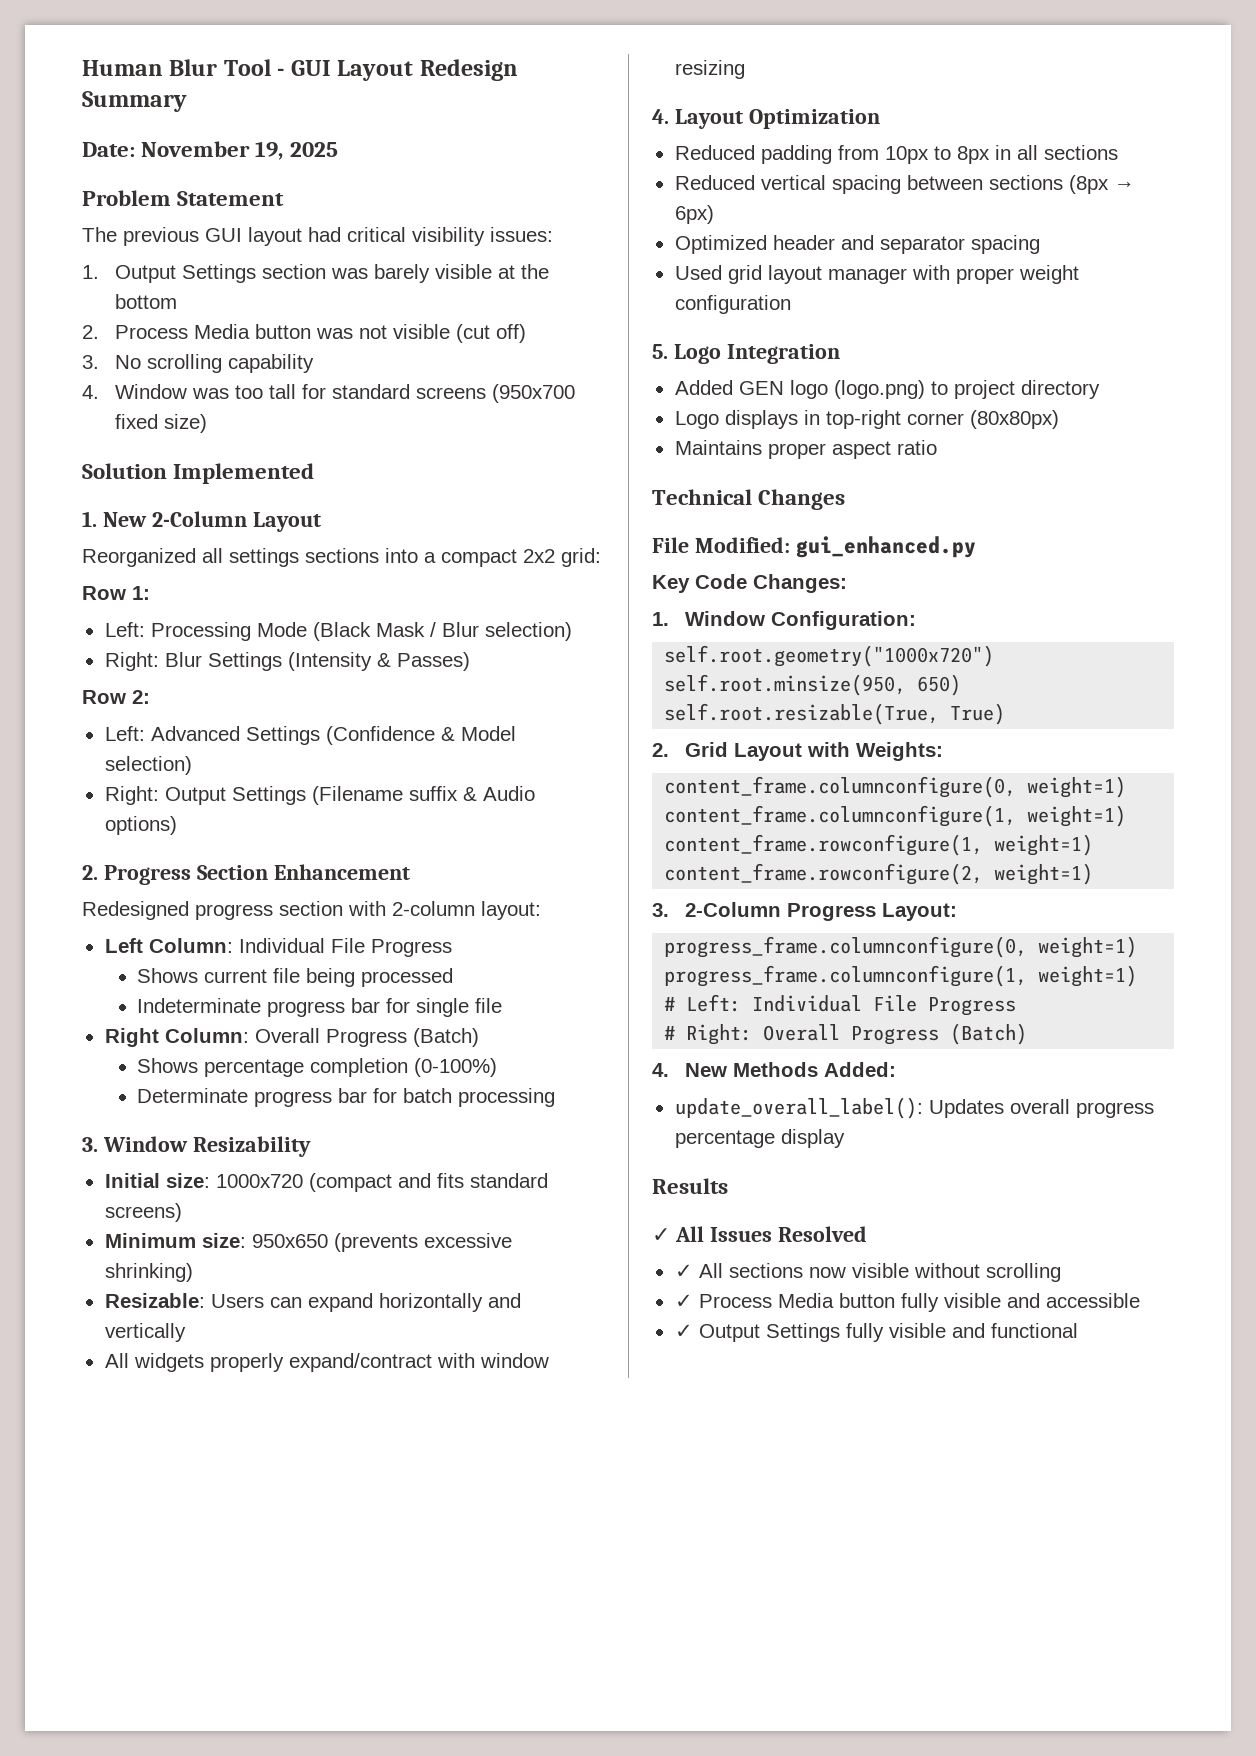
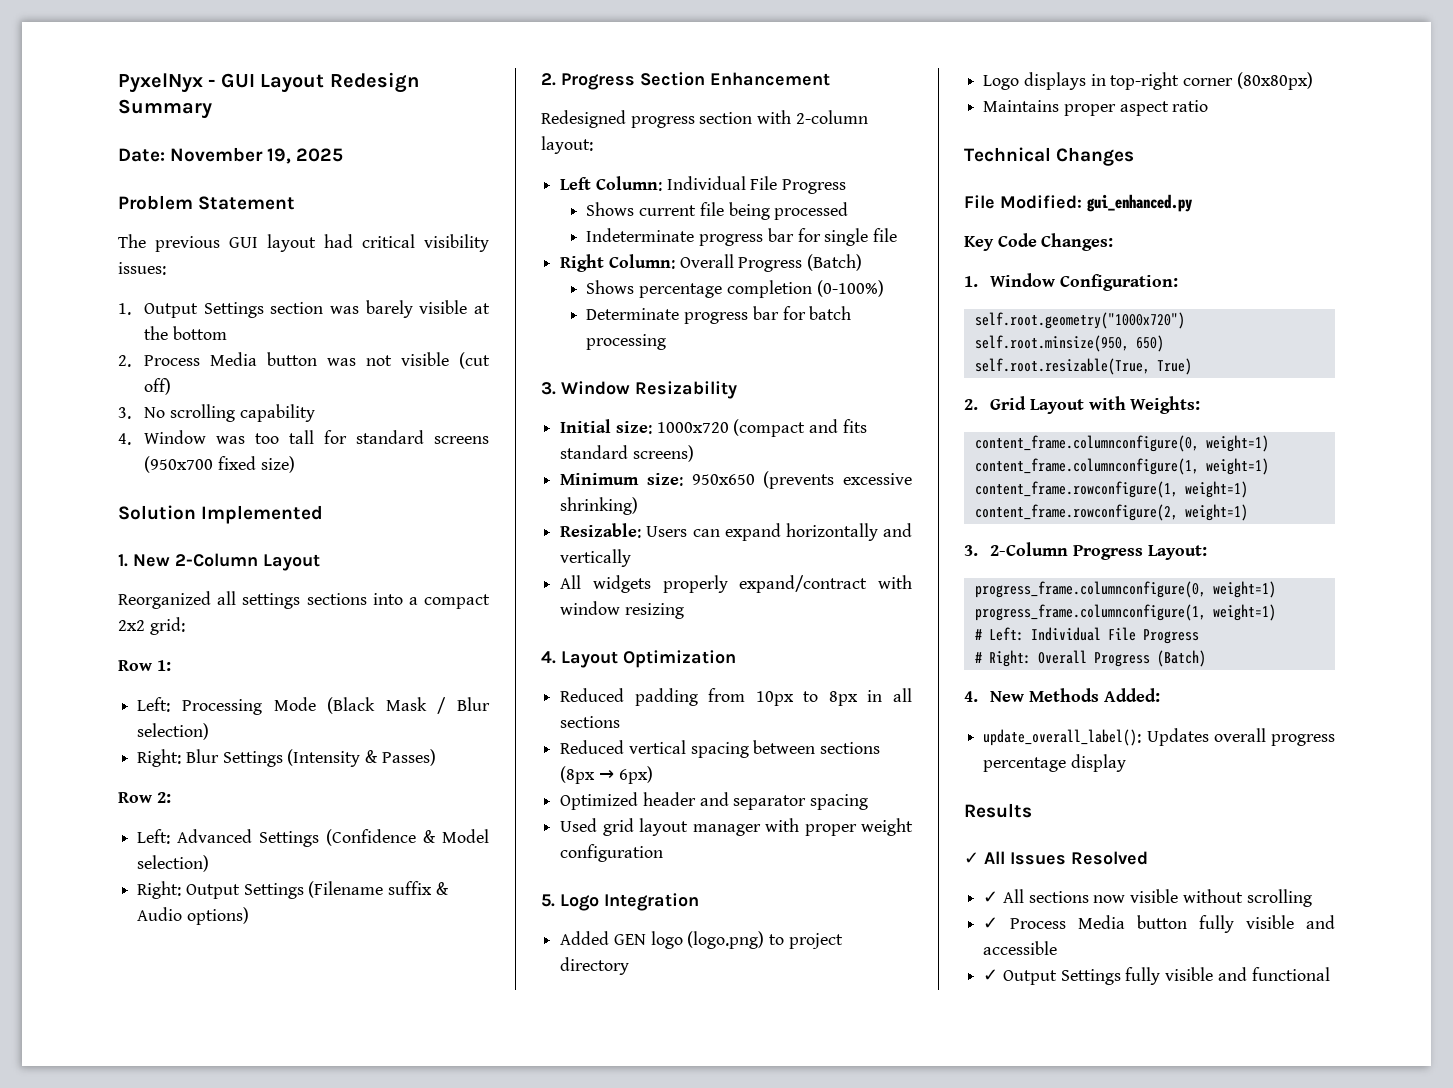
- Human Blur Tool - GUI Layout Redesign Summary
+ PyxelNyx - GUI Layout Redesign Summary

